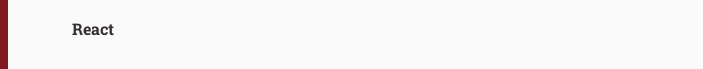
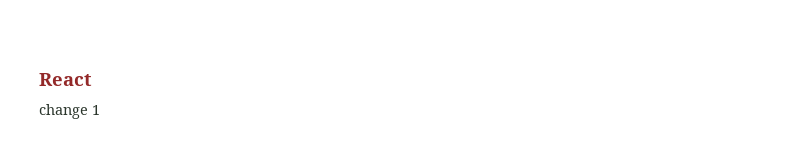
+ change 1

